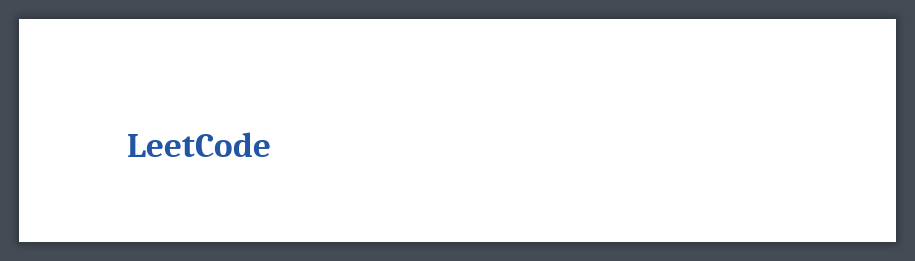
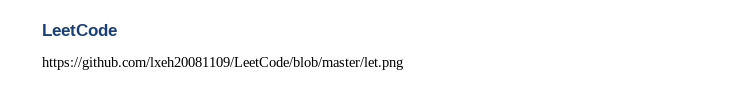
+ https://github.com/lxeh20081109/LeetCode/blob/master/let.png

